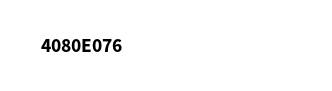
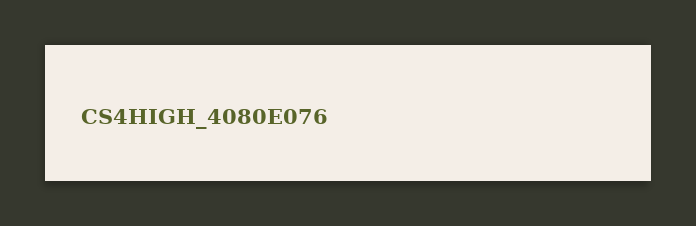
- 4080E076
+ CS4HIGH_4080E076

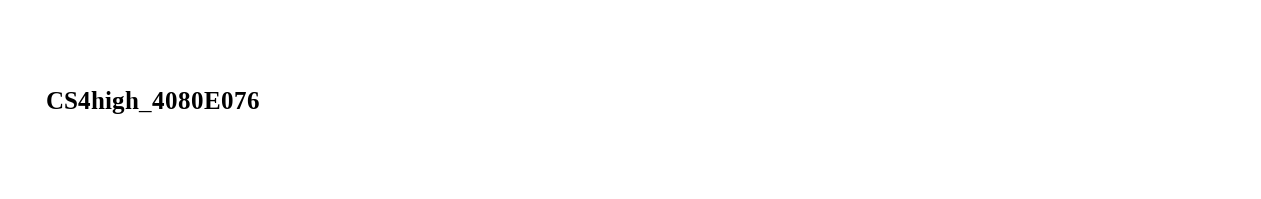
- CS4HIGH_4080E076
+ CS4high_4080E076

